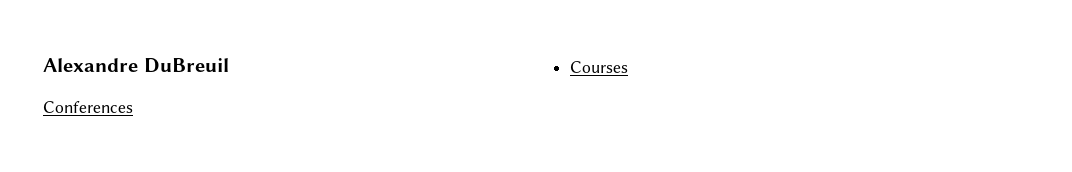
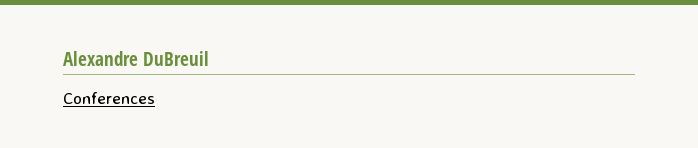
- Courses

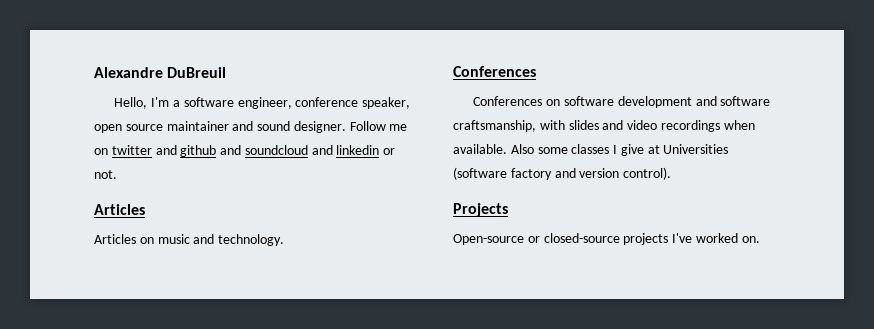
+ Hello, I'm a software engineer, conference speaker, open source maintainer and sound designer. Follow me on twitter and github and soundcloud and linkedin or not.
+ Articles
+ Articles on music and technology.
  Conferences
+ Conferences on software development and software craftsmanship, with slides and video recordings when available. Also some classes I give at Universities (software factory and version control).
+ Projects
+ Open-source or closed-source projects I've worked on.

